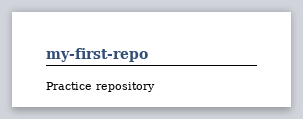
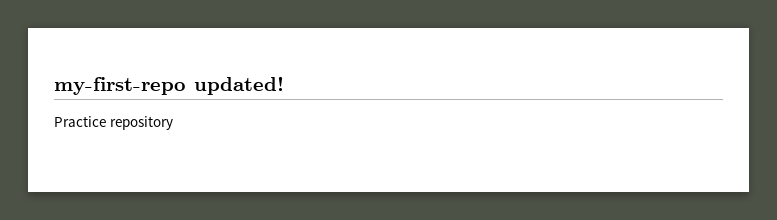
- my-first-repo
+ my-first-repo updated!

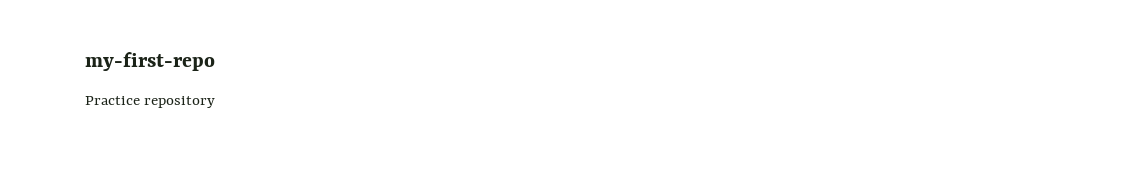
- my-first-repo updated!
+ my-first-repo

